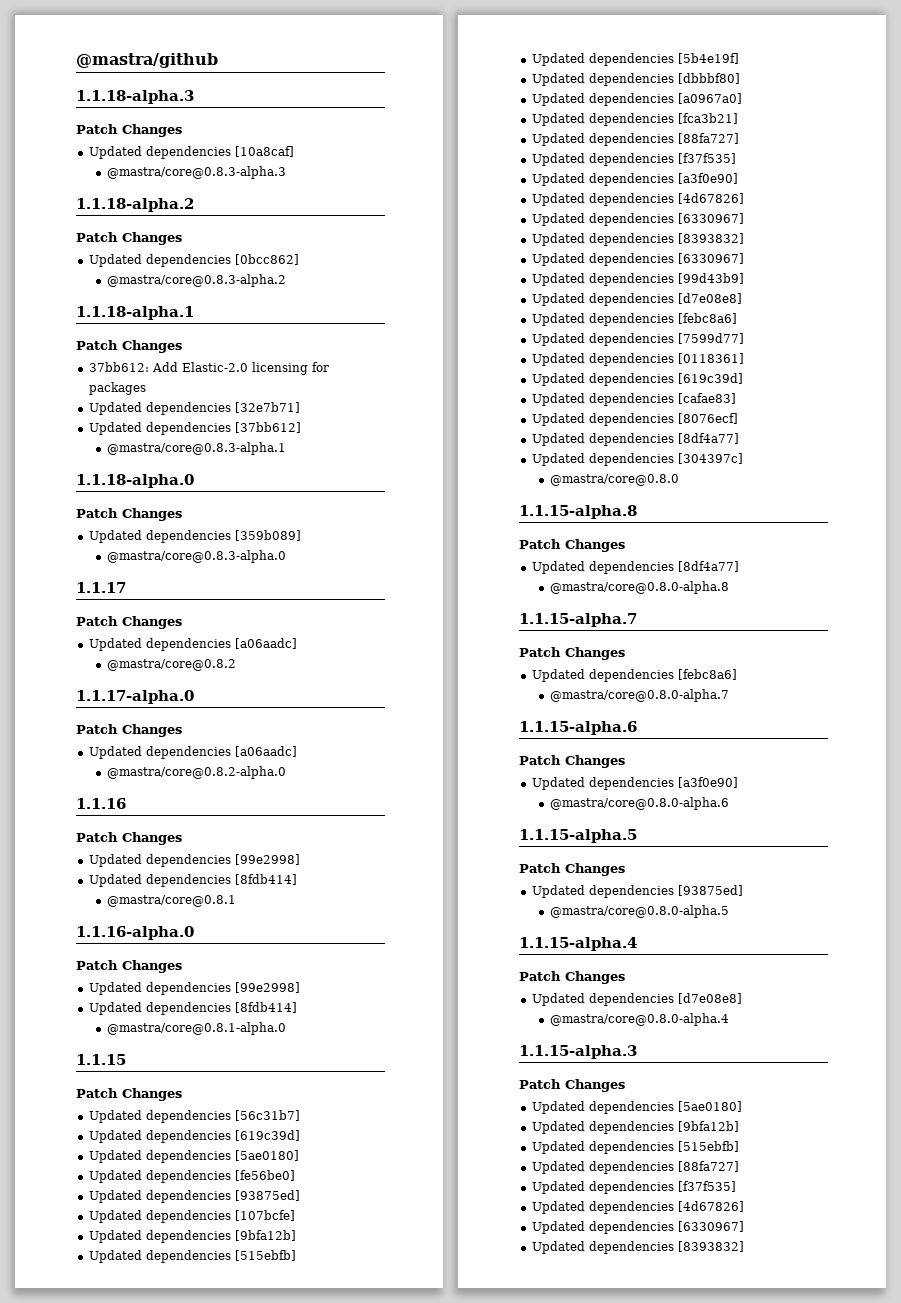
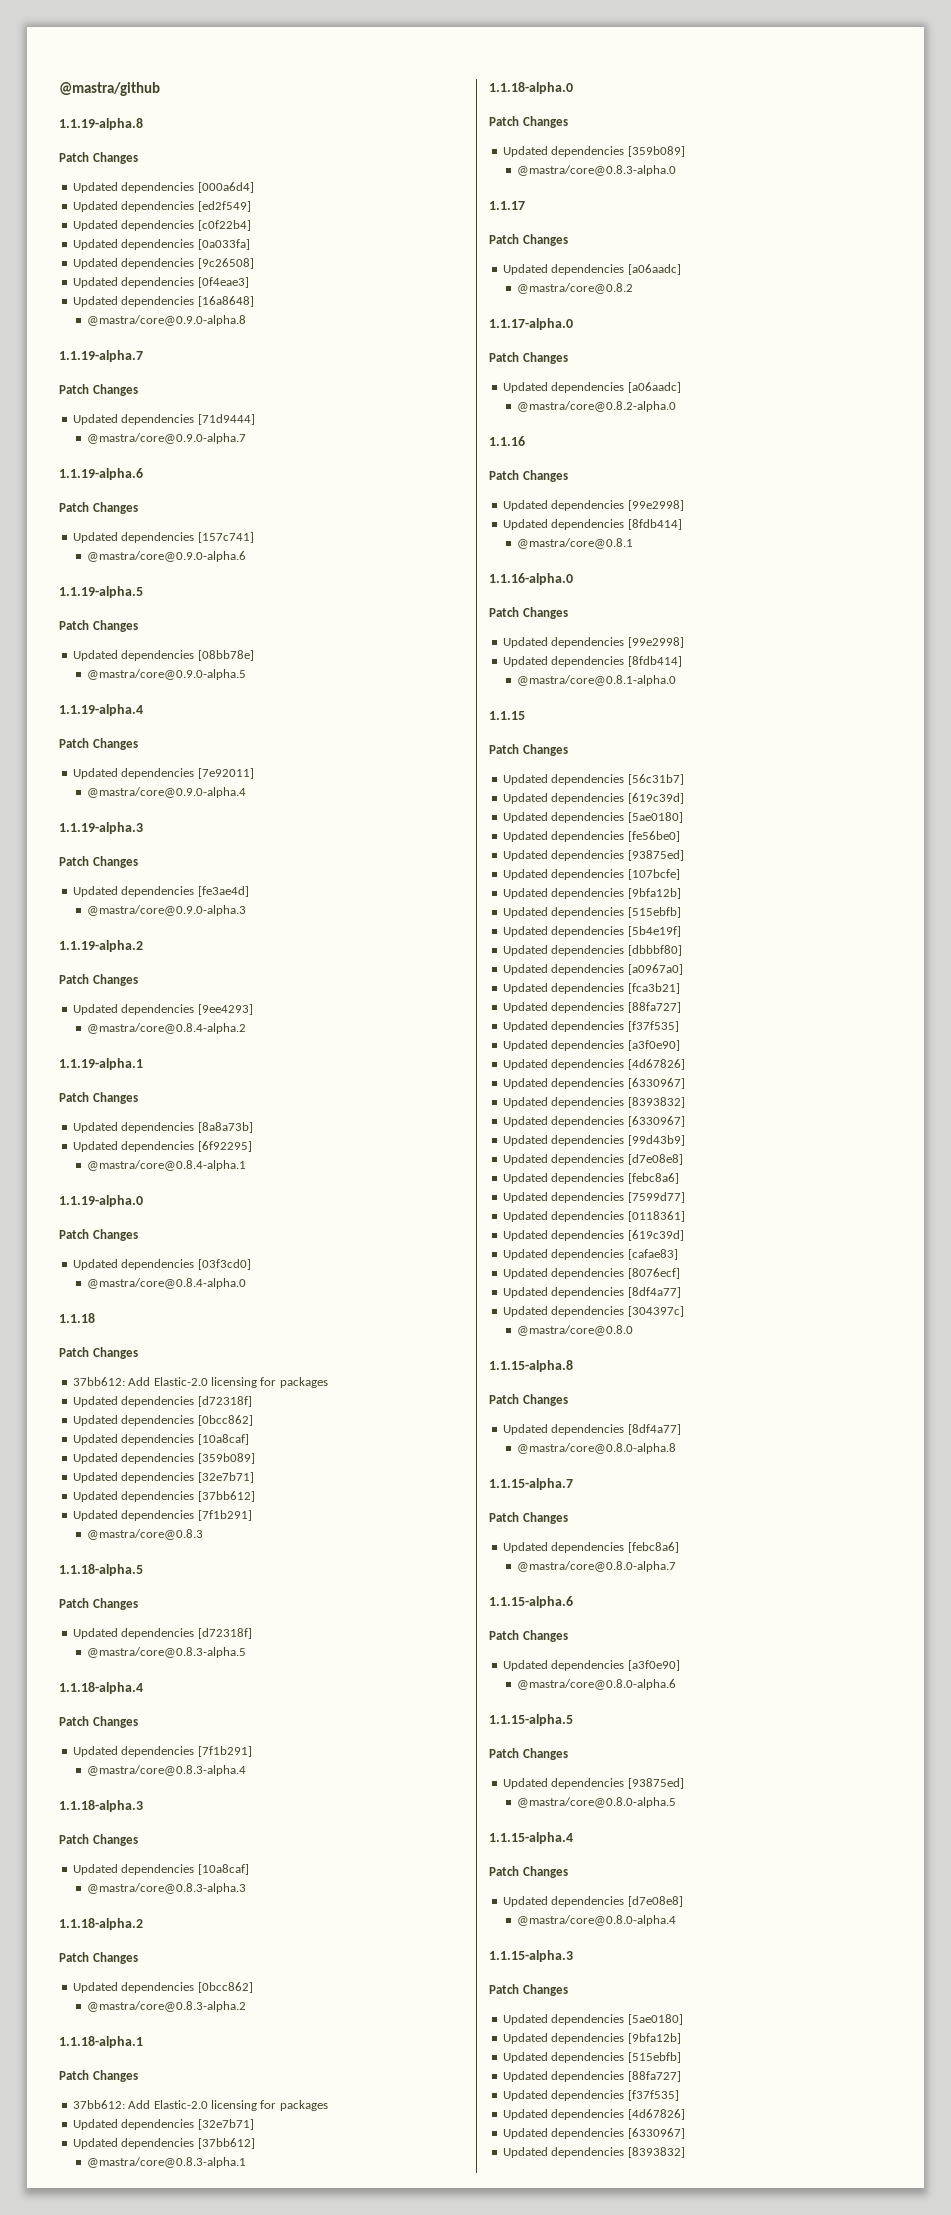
+ 1.1.19-alpha.8
+ Patch Changes
+ Updated dependencies [000a6d4]
+ Updated dependencies [ed2f549]
+ Updated dependencies [c0f22b4]
+ Updated dependencies [0a033fa]
+ Updated dependencies [9c26508]
+ Updated dependencies [0f4eae3]
+ Updated dependencies [16a8648]
+ @mastra/core@0.9.0-alpha.8
+ 1.1.19-alpha.7
+ Patch Changes
+ Updated dependencies [71d9444]
+ @mastra/core@0.9.0-alpha.7
+ 1.1.19-alpha.6
+ Patch Changes
+ Updated dependencies [157c741]
+ @mastra/core@0.9.0-alpha.6
+ 1.1.19-alpha.5
+ Patch Changes
+ Updated dependencies [08bb78e]
+ @mastra/core@0.9.0-alpha.5
+ 1.1.19-alpha.4
+ Patch Changes
+ Updated dependencies [7e92011]
+ @mastra/core@0.9.0-alpha.4
+ 1.1.19-alpha.3
+ Patch Changes
+ Updated dependencies [fe3ae4d]
+ @mastra/core@0.9.0-alpha.3
+ 1.1.19-alpha.2
+ Patch Changes
+ Updated dependencies [9ee4293]
+ @mastra/core@0.8.4-alpha.2
+ 1.1.19-alpha.1
+ Patch Changes
+ Updated dependencies [8a8a73b]
+ Updated dependencies [6f92295]
+ @mastra/core@0.8.4-alpha.1
+ 1.1.19-alpha.0
+ Patch Changes
+ Updated dependencies [03f3cd0]
+ @mastra/core@0.8.4-alpha.0
+ 1.1.18
+ Patch Changes
+ 37bb612: Add Elastic-2.0 licensing for packages
+ Updated dependencies [d72318f]
+ Updated dependencies [0bcc862]
+ Updated dependencies [10a8caf]
+ Updated dependencies [359b089]
+ Updated dependencies [32e7b71]
+ Updated dependencies [37bb612]
+ Updated dependencies [7f1b291]
+ @mastra/core@0.8.3
+ 1.1.18-alpha.5
+ Patch Changes
+ Updated dependencies [d72318f]
+ @mastra/core@0.8.3-alpha.5
+ 1.1.18-alpha.4
+ Patch Changes
+ Updated dependencies [7f1b291]
+ @mastra/core@0.8.3-alpha.4

